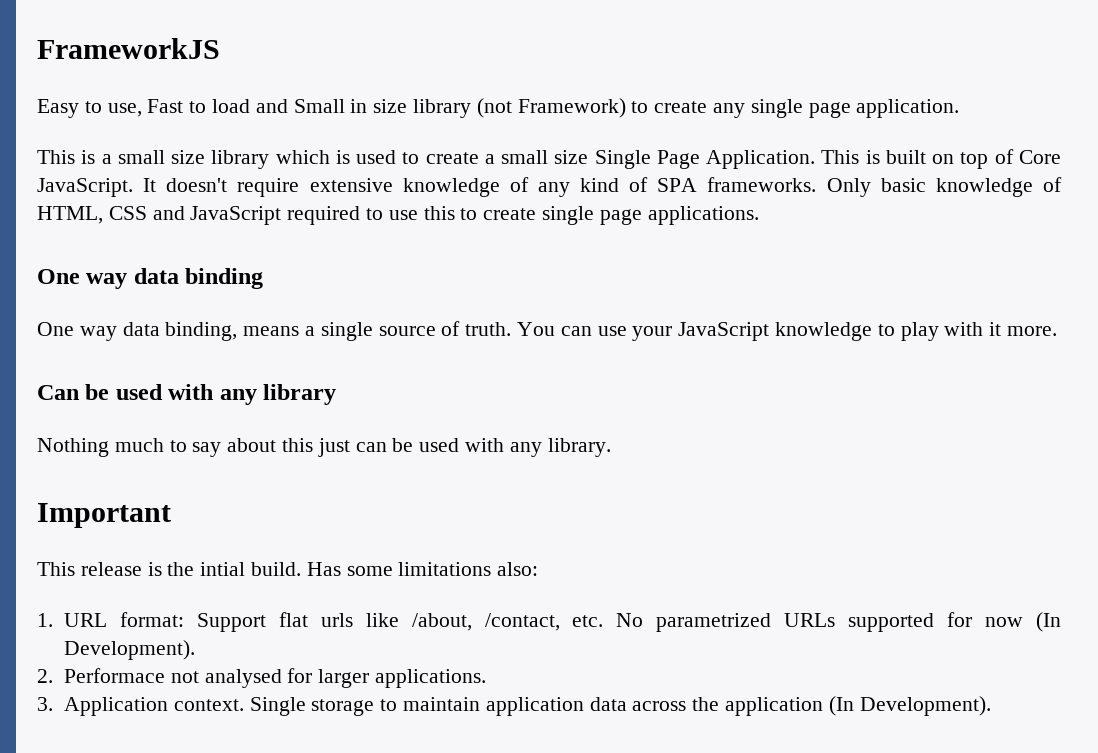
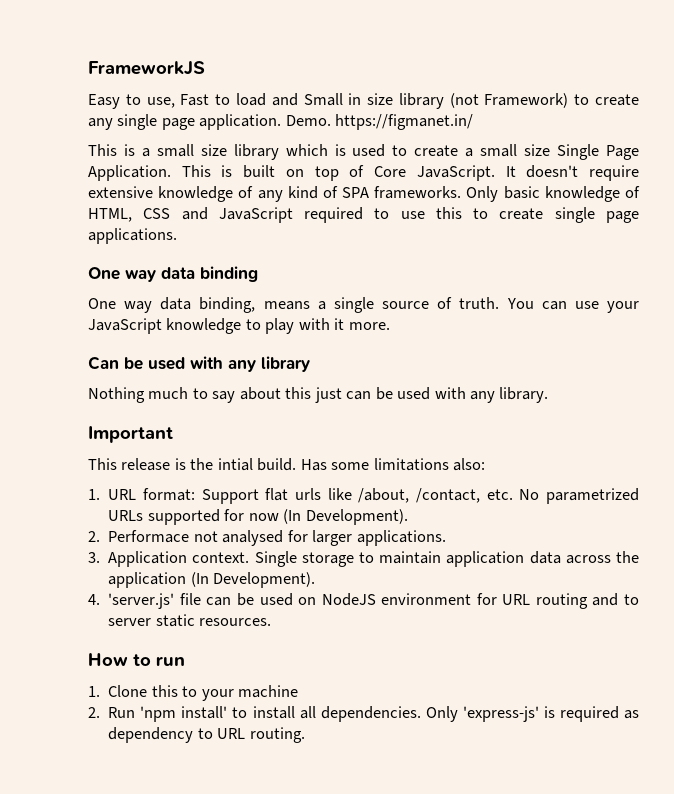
+ Demo. https://figmanet.in/
+ 4. 'server.js' file can be used on NodeJS environment for URL routing and to server static resources.
+ How to run
+ 1. Clone this to your machine
+ 2. Run 'npm install' to install all dependencies. Only 'express-js' is required as dependency to URL routing.

